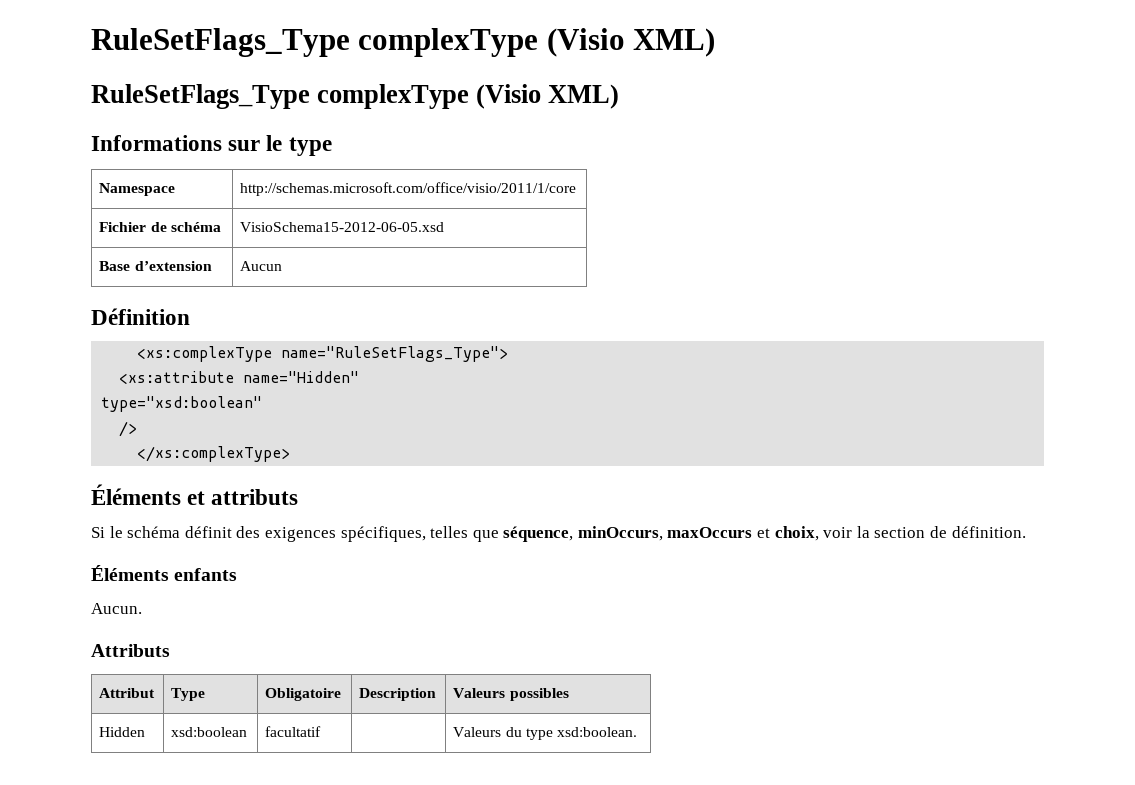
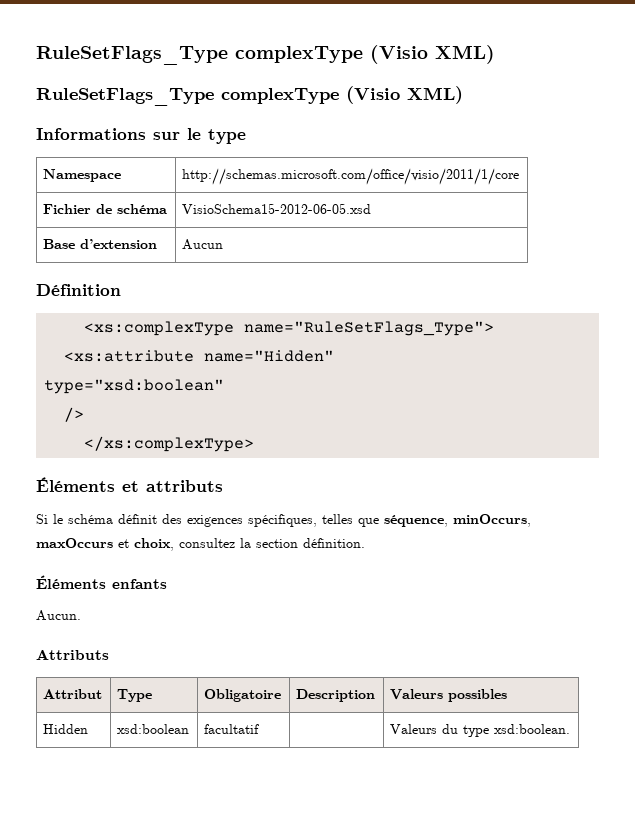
- Si le schéma définit des exigences spécifiques, telles que séquence, minOccurs, maxOccurs et choix, voir la section de définition.
+ Si le schéma définit des exigences spécifiques, telles que séquence, minOccurs, maxOccurs et choix, consultez la section définition.

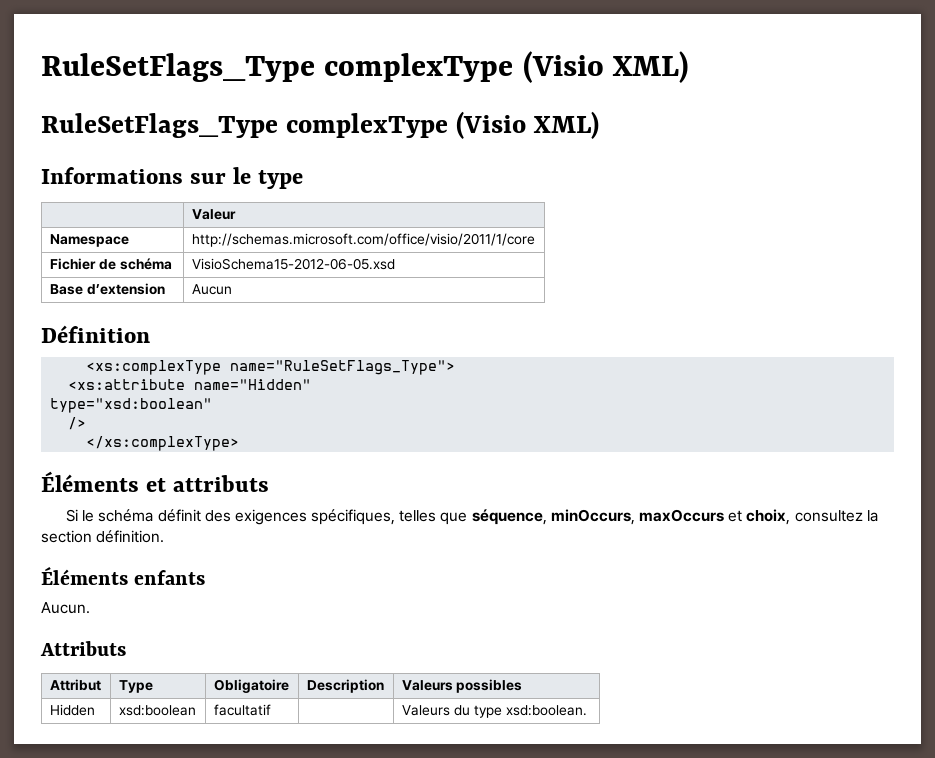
+ | Valeur

